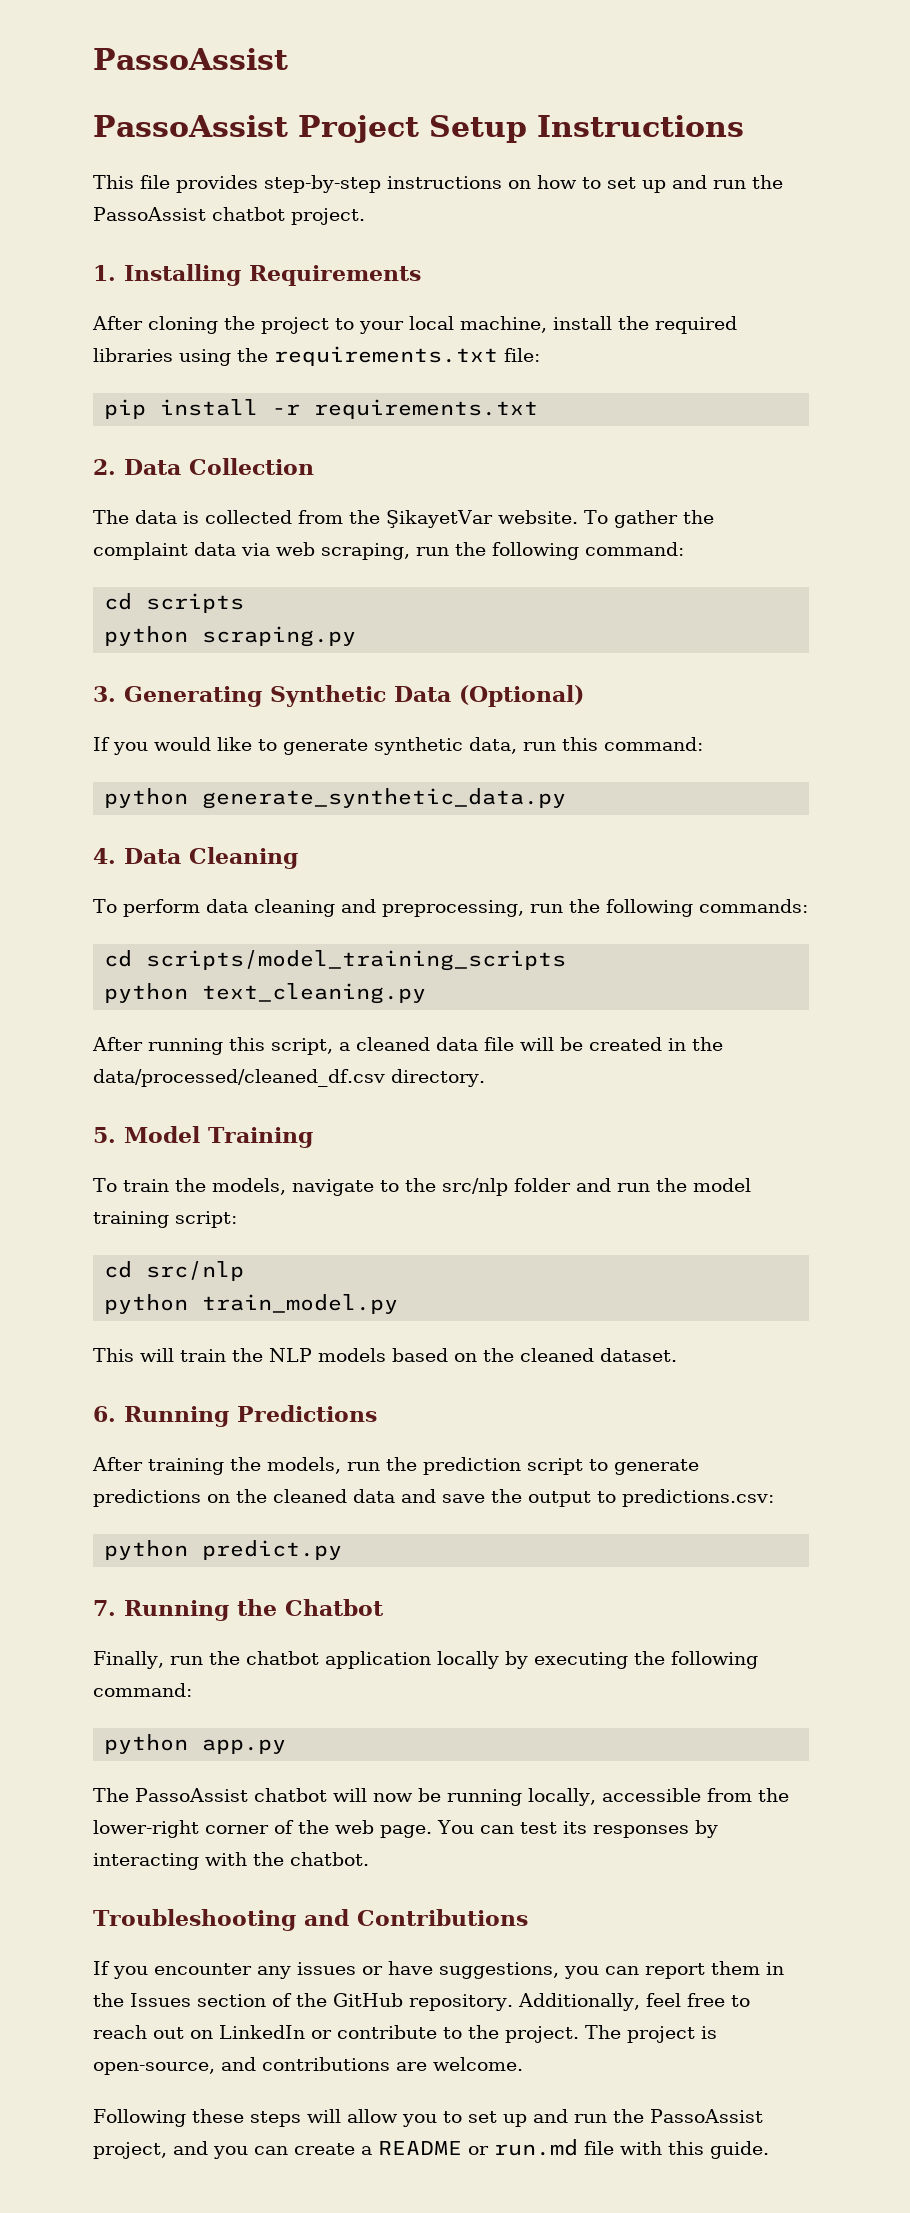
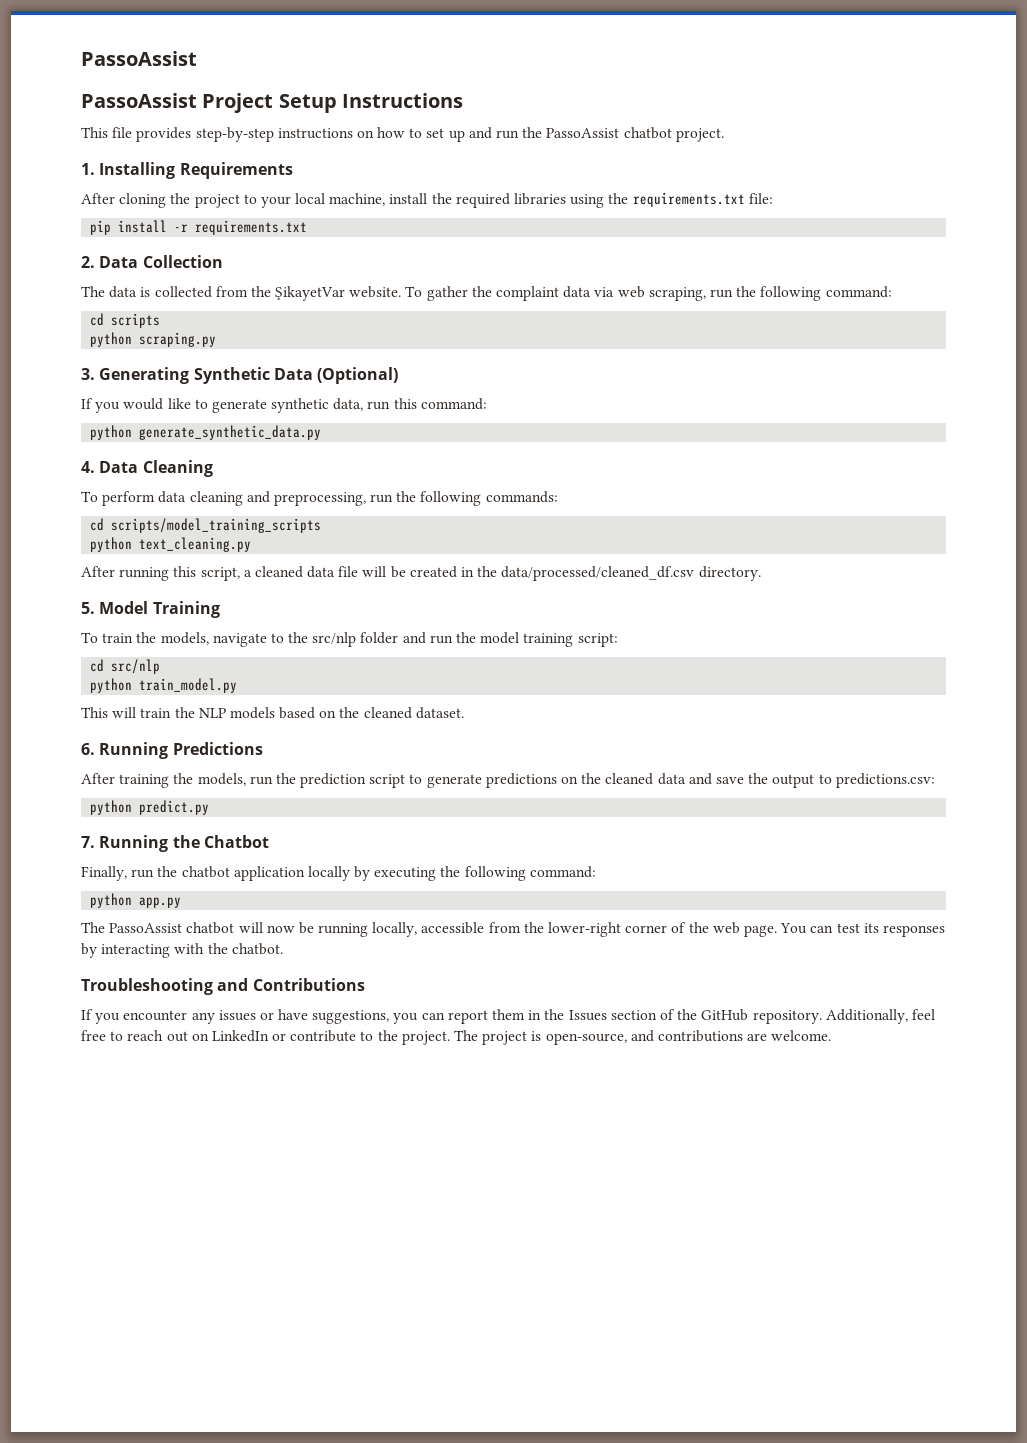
- Following these steps will allow you to set up and run the PassoAssist project, and you can create a README or run.md file with this guide.

